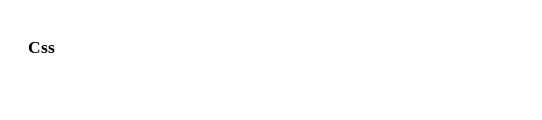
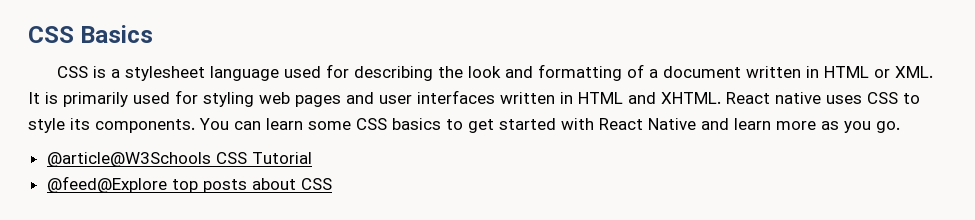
- Css
+ CSS Basics
+ CSS is a stylesheet language used for describing the look and formatting of a document written in HTML or XML. It is primarily used for styling web pages and user interfaces written in HTML and XHTML. React native uses CSS to style its components. You can learn some CSS basics to get started with React Native and learn more as you go.
+ @article@W3Schools CSS Tutorial
+ @feed@Explore top posts about CSS

